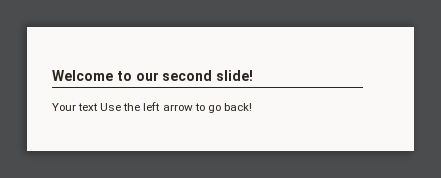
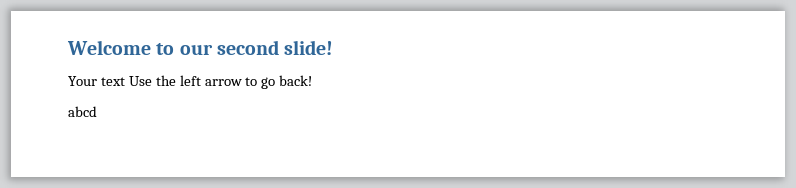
+ abcd

